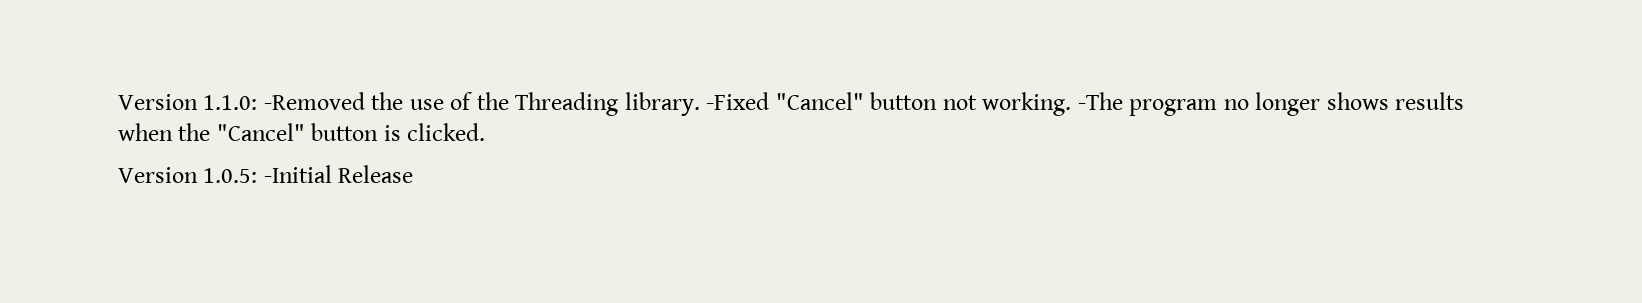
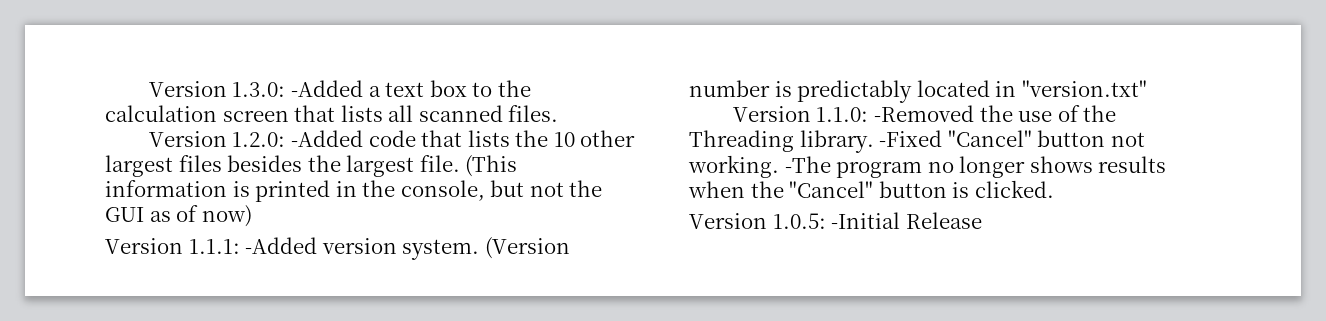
+ Version 1.3.0: -Added a text box to the calculation screen that lists all scanned files.
+ Version 1.2.0: -Added code that lists the 10 other largest files besides the largest file. (This information is printed in the console, but not the GUI as of now)
+ Version 1.1.1: -Added version system. (Version number is predictably located in "version.txt"

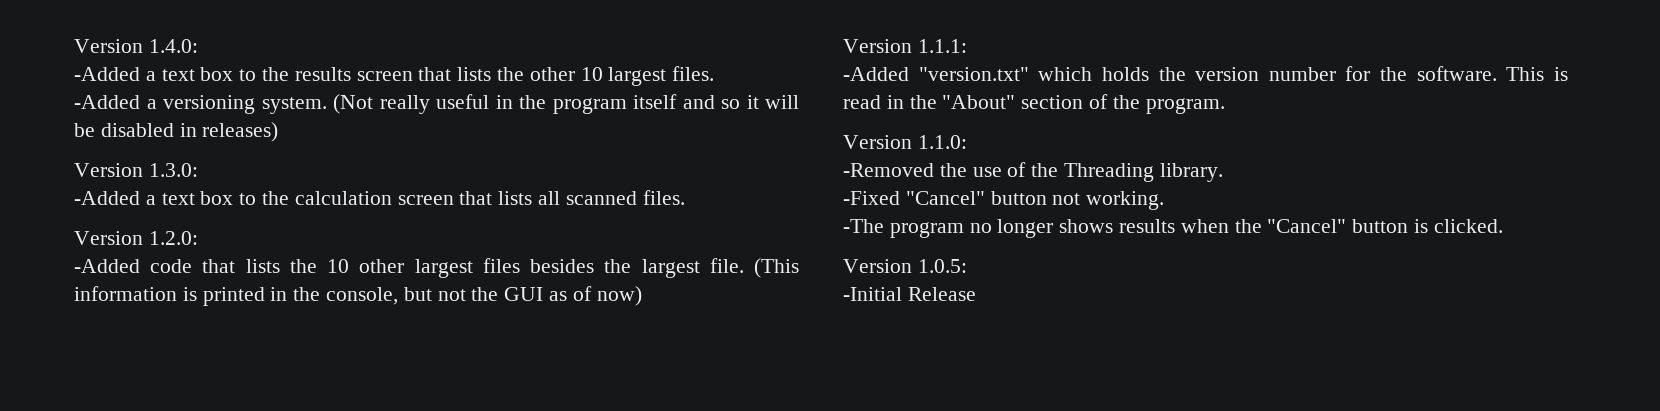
- Version 1.3.0: -Added a text box to the calculation screen that lists all scanned files.
+ Version 1.4.0:
+ -Added a text box to the results screen that lists the other 10 largest files.
+ -Added a versioning system. (Not really useful in the program itself and so it will be disabled in releases)
+ Version 1.3.0:
+ -Added a text box to the calculation screen that lists all scanned files.
- Version 1.2.0: -Added code that lists the 10 other largest files besides the largest file.
+ Version 1.2.0:
+ -Added code that lists the 10 other largest files besides the largest file.
- Version 1.1.1: -Added version system. (Version number is predictably located in "version.txt"
+ Version 1.1.1:
+ -Added "version.txt" which holds the version number for the software. This is read in the "About" section of the program.
- Version 1.1.0: -Removed the use of the Threading library. -Fixed "Cancel" button not working. -The program no longer shows results when the "Cancel" button is clicked.
+ Version 1.1.0:
+ -Removed the use of the Threading library.
+ -Fixed "Cancel" button not working.
+ -The program no longer shows results when the "Cancel" button is clicked.
- Version 1.0.5: -Initial Release
+ Version 1.0.5:
+ -Initial Release

